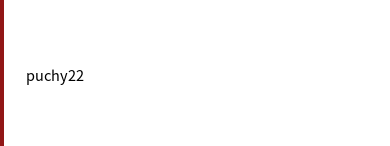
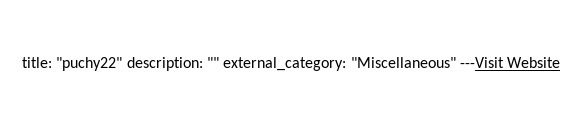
- puchy22
+ title: "puchy22" description: "" external_category: "Miscellaneous" ---Visit Website

